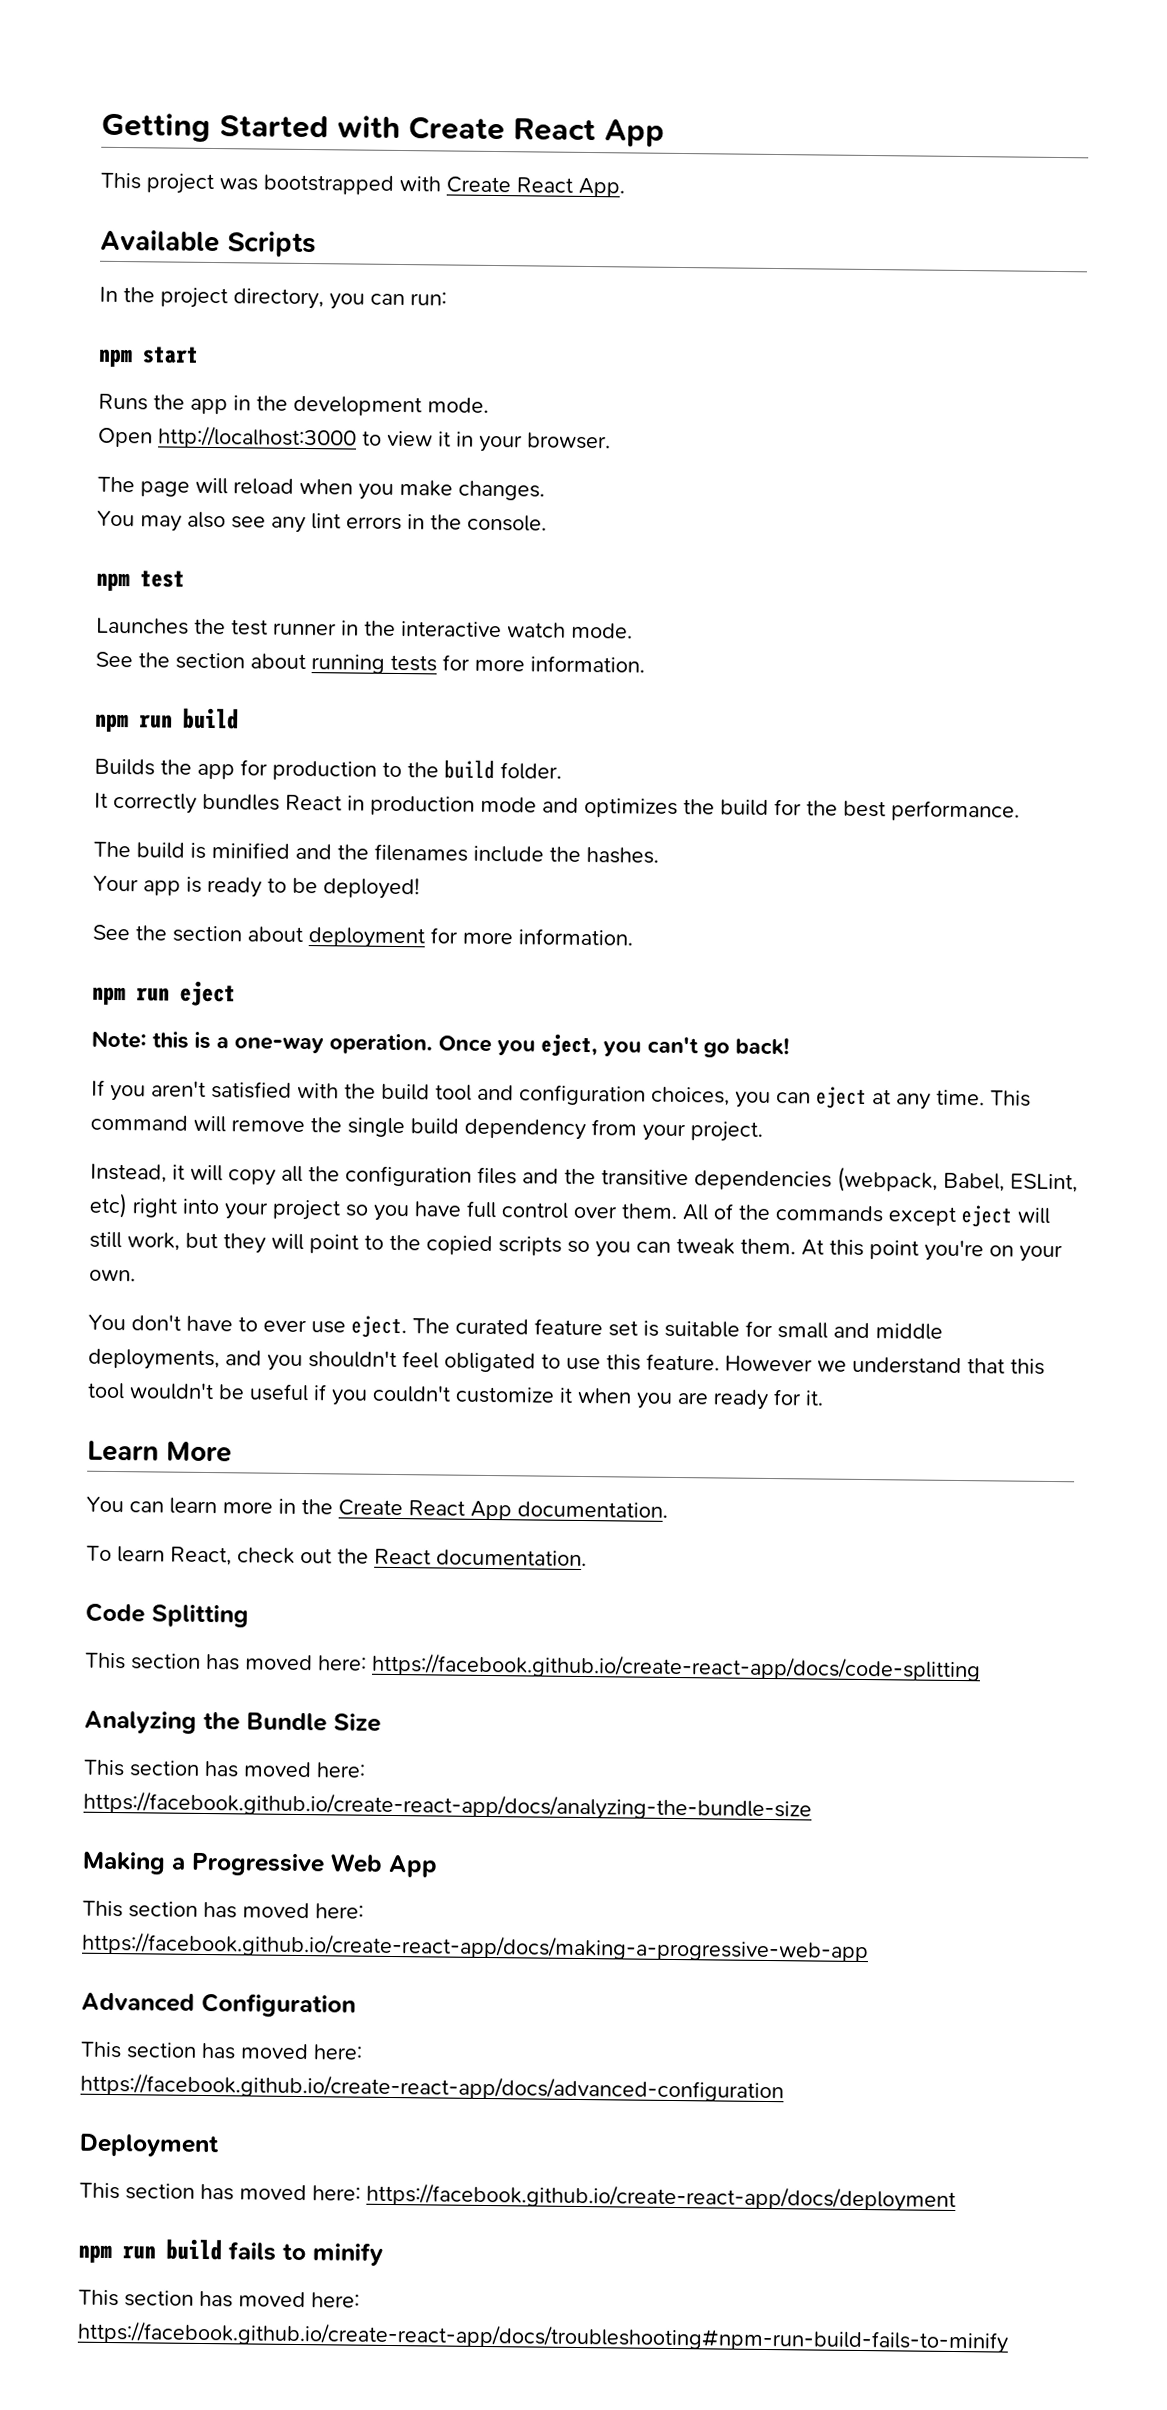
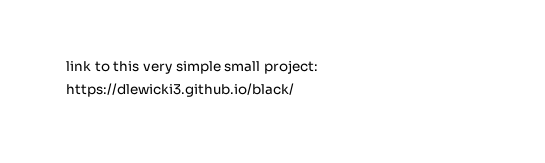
- Getting Started with Create React App
- This project was bootstrapped with Create React App.
- Available Scripts
- In the project directory, you can run:
- npm start
- Runs the app in the development mode.
- Open http://localhost:3000 to view it in your browser.
- The page will reload when you make changes.
- You may also see any lint errors in the console.
- npm test
- Launches the test runner in the interactive watch mode.
- See the section about running tests for more information.
- npm run build
- Builds the app for production to the build folder.
- It correctly bundles React in production mode and optimizes the build for the best performance.
- The build is minified and the filenames include the hashes.
- Your app is ready to be deployed!
- See the section about deployment for more information.
- npm run eject
- Note: this is a one-way operation. Once you eject, you can't go back!
- If you aren't satisfied with the build tool and configuration choices, you can eject at any time. This command will remove the single build dependency from your project.
- Instead, it will copy all the configuration files and the transitive dependencies (webpack, Babel, ESLint, etc) right into your project so you have full control over them. All of the commands except eject will still work, but they will point to the copied scripts so you can tweak them. At this point you're on your own.
- You don't have to ever use eject. The curated feature set is suitable for small and middle deployments, and you shouldn't feel obligated to use this feature. However we understand that this tool wouldn't be useful if you couldn't customize it when you are ready for it.
- Learn More
- You can learn more in the Create React App documentation.
- To learn React, check out the React documentation.
- Code Splitting
- This section has moved here: https://facebook.github.io/create-react-app/docs/code-splitting
- Analyzing the Bundle Size
- This section has moved here: https://facebook.github.io/create-react-app/docs/analyzing-the-bundle-size
- Making a Progressive Web App
- This section has moved here: https://facebook.github.io/create-react-app/docs/making-a-progressive-web-app
- Advanced Configuration
- This section has moved here: https://facebook.github.io/create-react-app/docs/advanced-configuration
- Deployment
- This section has moved here: https://facebook.github.io/create-react-app/docs/deployment
- npm run build fails to minify
- This section has moved here: https://facebook.github.io/create-react-app/docs/troubleshooting#npm-run-build-fails-to-minify
+ link to this very simple small project: https://dlewicki3.github.io/black/

